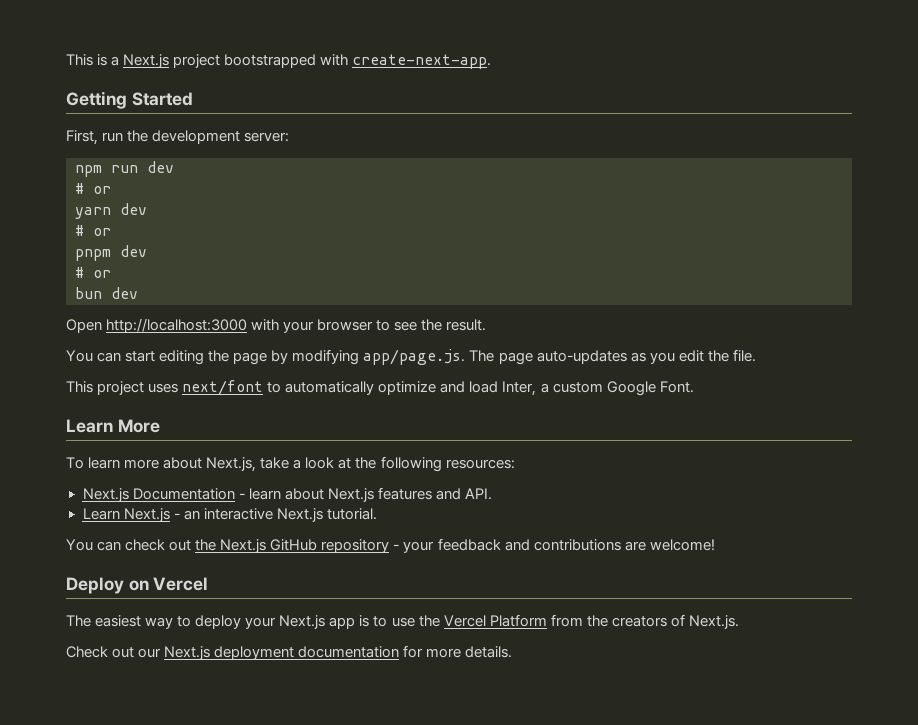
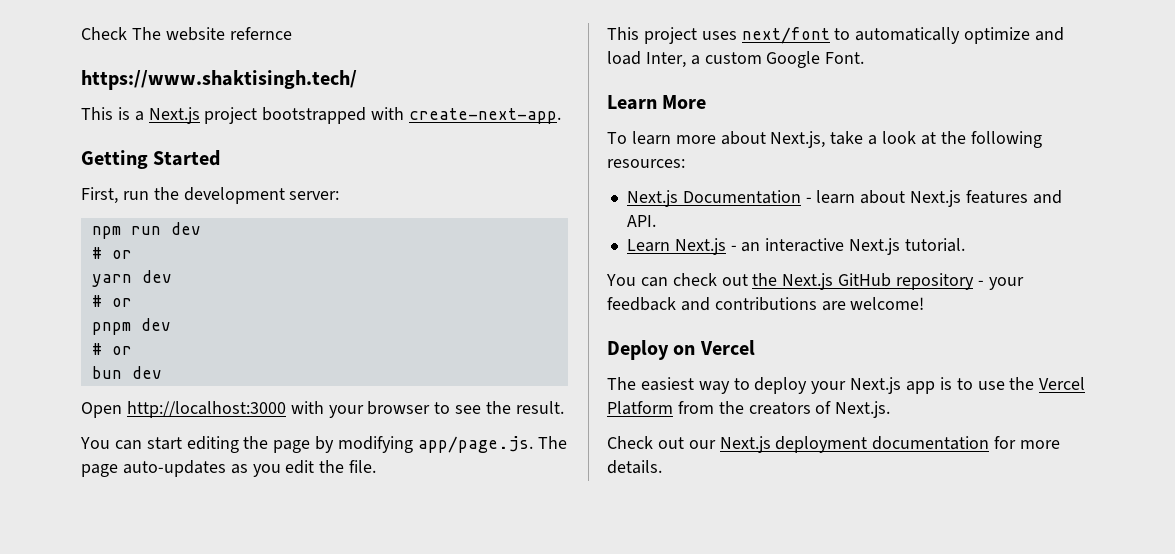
+ Check The website refernce
+ https://www.shaktisingh.tech/

